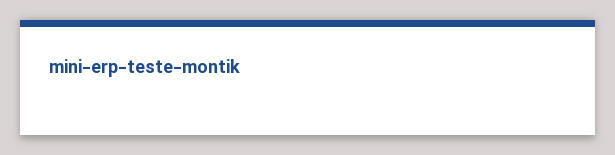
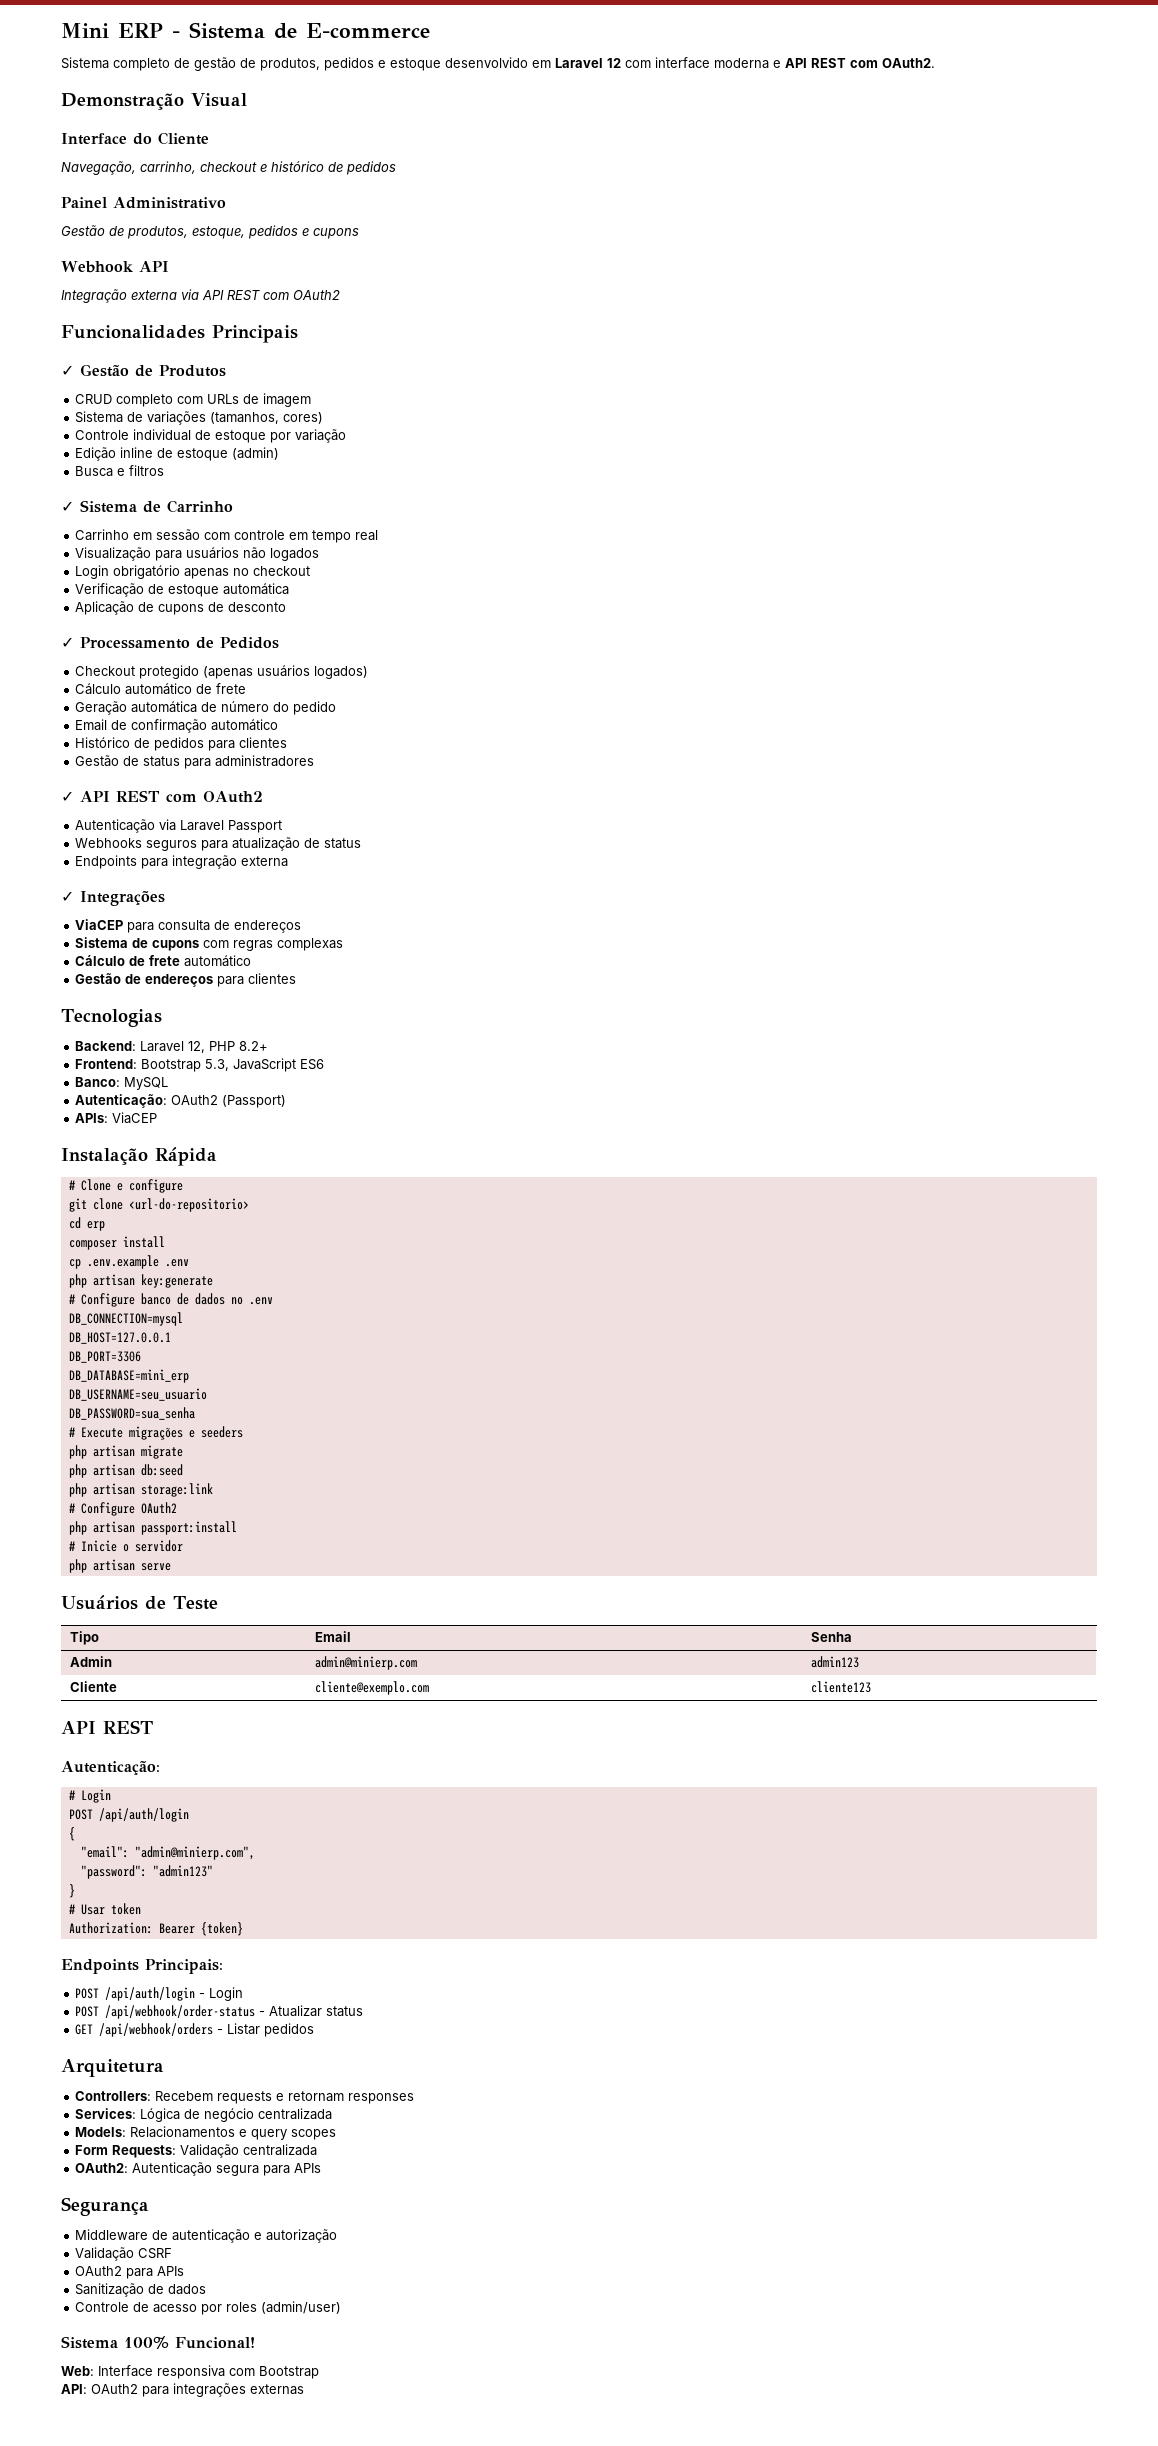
- mini-erp-teste-montik
+ Mini ERP - Sistema de E-commerce
+ Sistema completo de gestão de produtos, pedidos e estoque desenvolvido em Laravel 12 com interface moderna e API REST com OAuth2.
+ Demonstração Visual
+ Interface do Cliente
+ Navegação, carrinho, checkout e histórico de pedidos
+ Painel Administrativo
+ Gestão de produtos, estoque, pedidos e cupons
+ Webhook API
+ Integração externa via API REST com OAuth2
+ Funcionalidades Principais
+ ✓ Gestão de Produtos
+ CRUD completo com URLs de imagem
+ Sistema de variações (tamanhos, cores)
+ Controle individual de estoque por variação
+ Edição inline de estoque (admin)
+ Busca e filtros
+ ✓ Sistema de Carrinho
+ Carrinho em sessão com controle em tempo real
+ Visualização para usuários não logados
+ Login obrigatório apenas no checkout
+ Verificação de estoque automática
+ Aplicação de cupons de desconto
+ ✓ Processamento de Pedidos
+ Checkout protegido (apenas usuários logados)
+ Cálculo automático de frete
+ Geração automática de número do pedido
+ Email de confirmação automático
+ Histórico de pedidos para clientes
+ Gestão de status para administradores
+ ✓ API REST com OAuth2
+ Autenticação via Laravel Passport
+ Webhooks seguros para atualização de status
+ Endpoints para integração externa
+ ✓ Integrações
+ ViaCEP para consulta de endereços
+ Sistema de cupons com regras complexas
+ Cálculo de frete automático
+ Gestão de endereços para clientes
+ Tecnologias
+ Backend: Laravel 12, PHP 8.2+
+ Frontend: Bootstrap 5.3, JavaScript ES6
+ Banco: MySQL
+ Autenticação: OAuth2 (Passport)
+ APIs: ViaCEP
+ Instalação Rápida
+ # Clone e configure
+ git clone <url-do-repositorio>
+ cd erp
+ composer install
+ cp .env.example .env
+ php artisan key:generate
+ # Configure banco de dados no .env
+ DB_CONNECTION=mysql
+ DB_HOST=127.0.0.1
+ DB_PORT=3306
+ DB_DATABASE=mini_erp
+ DB_USERNAME=seu_usuario
+ DB_PASSWORD=sua_senha
+ # Execute migrações e seeders
+ php artisan migrate
+ php artisan db:seed
+ php artisan storage:link
+ # Configure OAuth2
+ php artisan passport:install
+ # Inicie o servidor
+ php artisan serve
+ Usuários de Teste
+ Tipo | Email | Senha
+ Admin | admin@minierp.com | admin123
+ Cliente | cliente@exemplo.com | cliente123
+ API REST
+ Autenticação:
+ # Login
+ POST /api/auth/login
+ {
+ "email": "admin@minierp.com",
+ "password": "admin123"
+ }
+ # Usar token
+ Authorization: Bearer {token}
+ Endpoints Principais:
+ POST /api/auth/login - Login
+ POST /api/webhook/order-status - Atualizar status
+ GET /api/webhook/orders - Listar pedidos
+ Arquitetura
+ Controllers: Recebem requests e retornam responses
+ Services: Lógica de negócio centralizada
+ Models: Relacionamentos e query scopes
+ Form Requests: Validação centralizada
+ OAuth2: Autenticação segura para APIs
+ Segurança
+ Middleware de autenticação e autorização
+ Validação CSRF
+ OAuth2 para APIs
+ Sanitização de dados
+ Controle de acesso por roles (admin/user)
+ Sistema 100% Funcional!
+ Web: Interface responsiva com Bootstrap
+ API: OAuth2 para integrações externas

